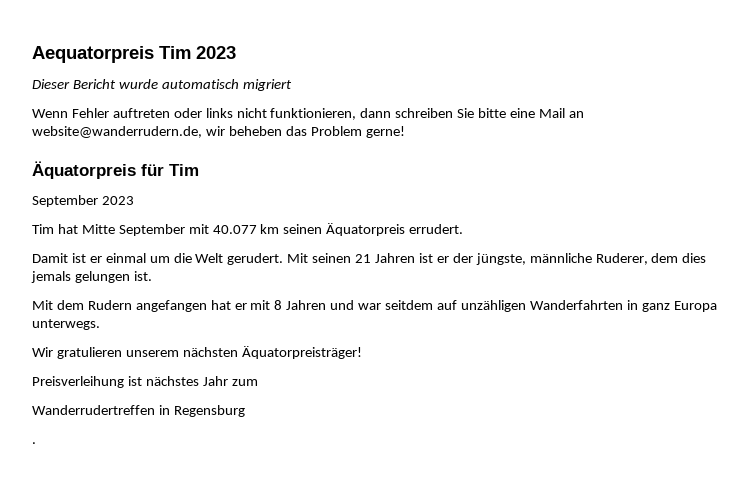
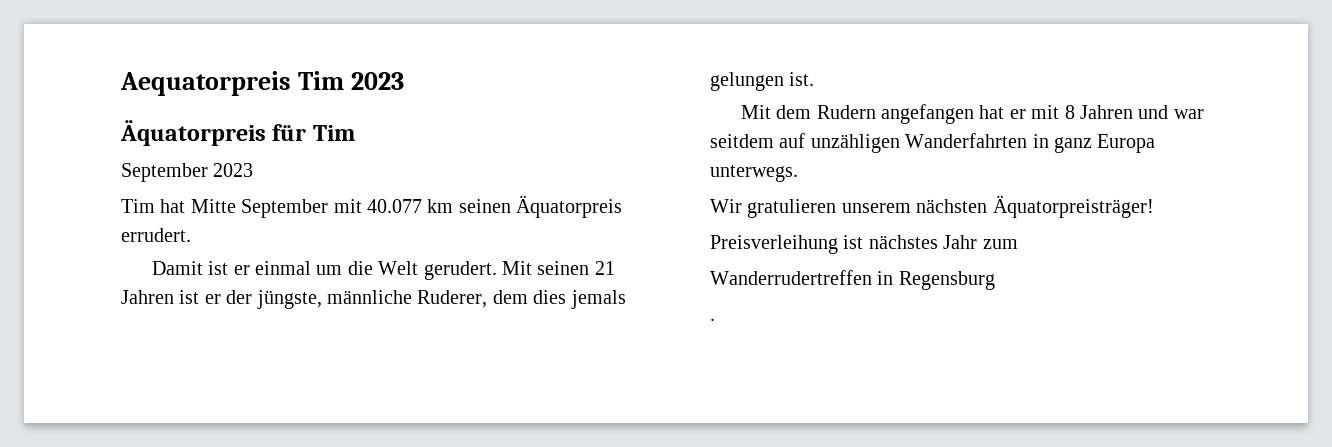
- Dieser Bericht wurde automatisch migriert
- Wenn Fehler auftreten oder links nicht funktionieren, dann schreiben Sie bitte eine Mail an website@wanderrudern.de, wir beheben das Problem gerne!

